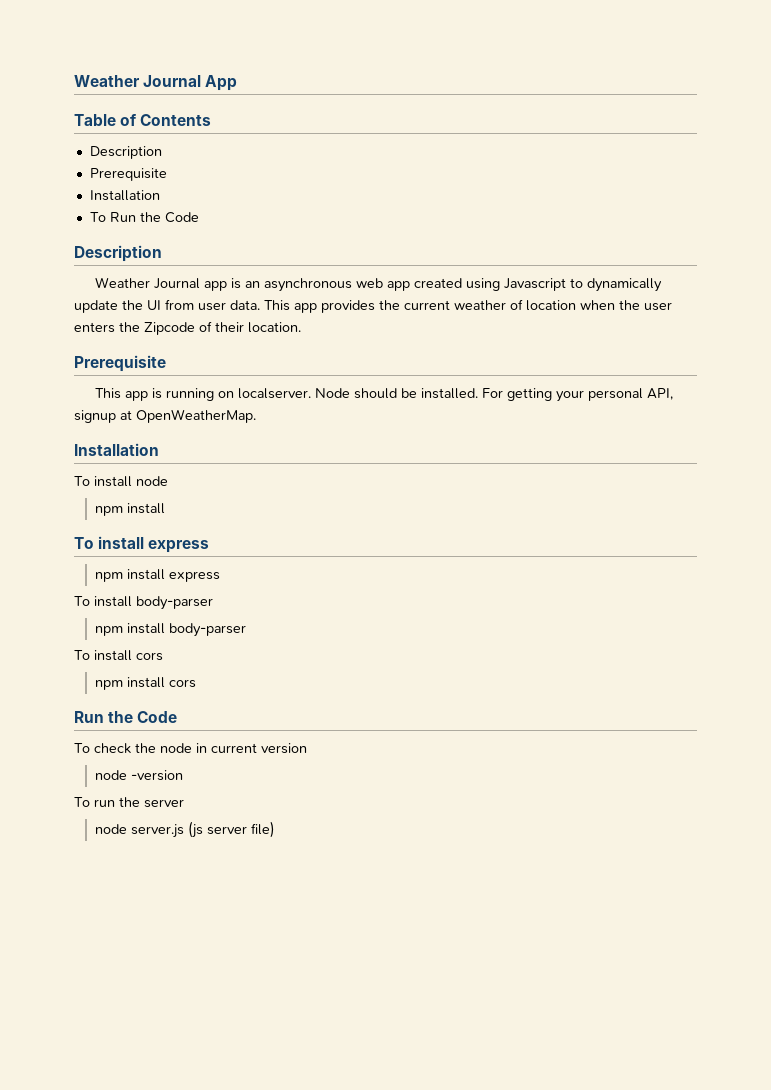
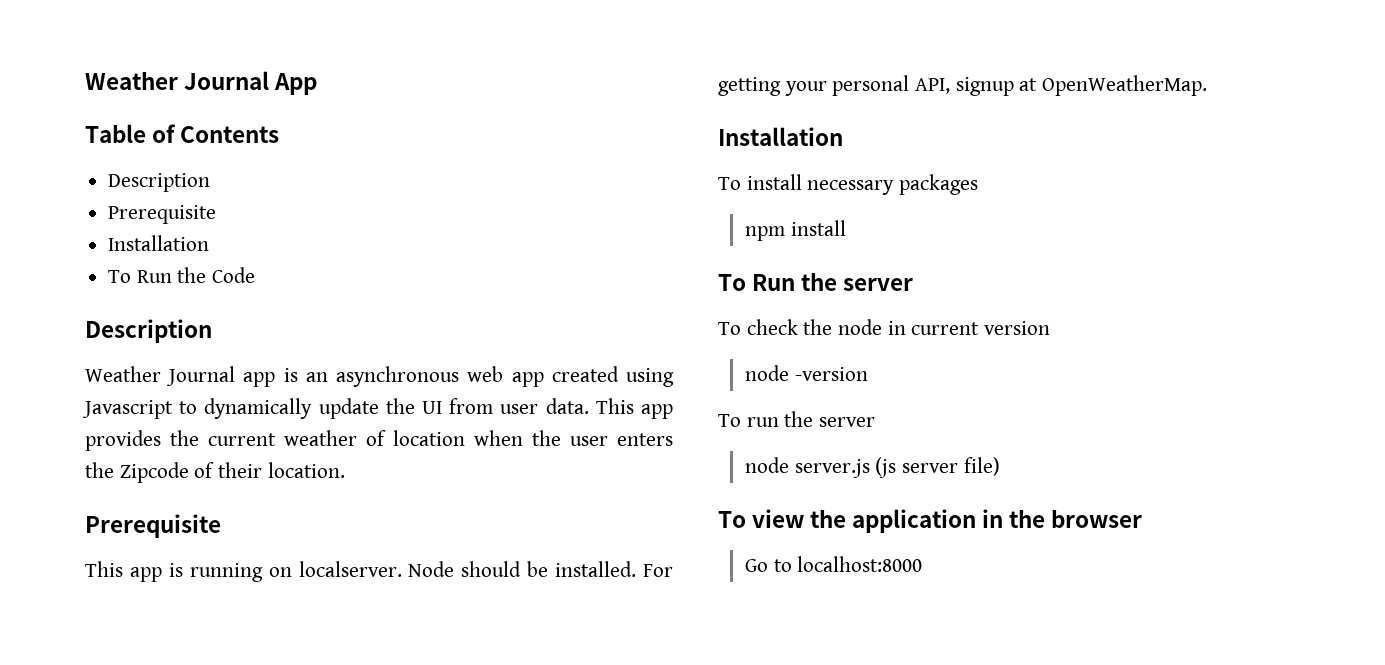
- To install node
+ To install necessary packages
- To install express
- npm install express
- To install body-parser
- npm install body-parser
- To install cors
- npm install cors
- Run the Code
+ To Run the server
+ To view the application in the browser
+ Go to localhost:8000

